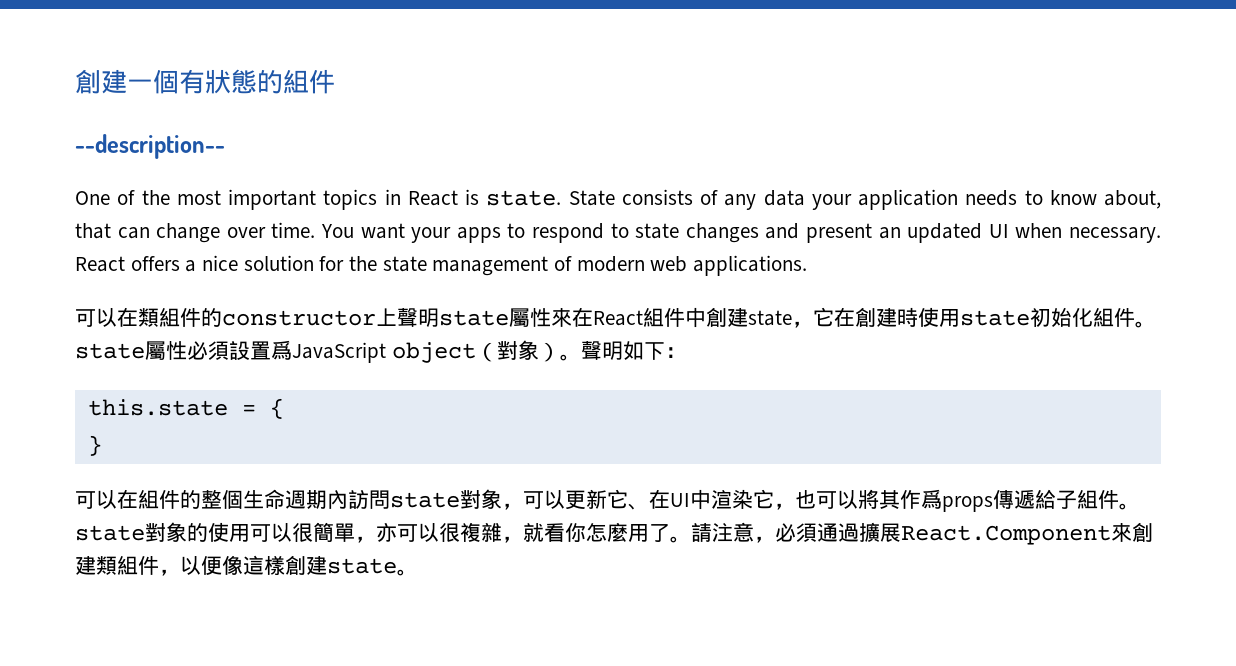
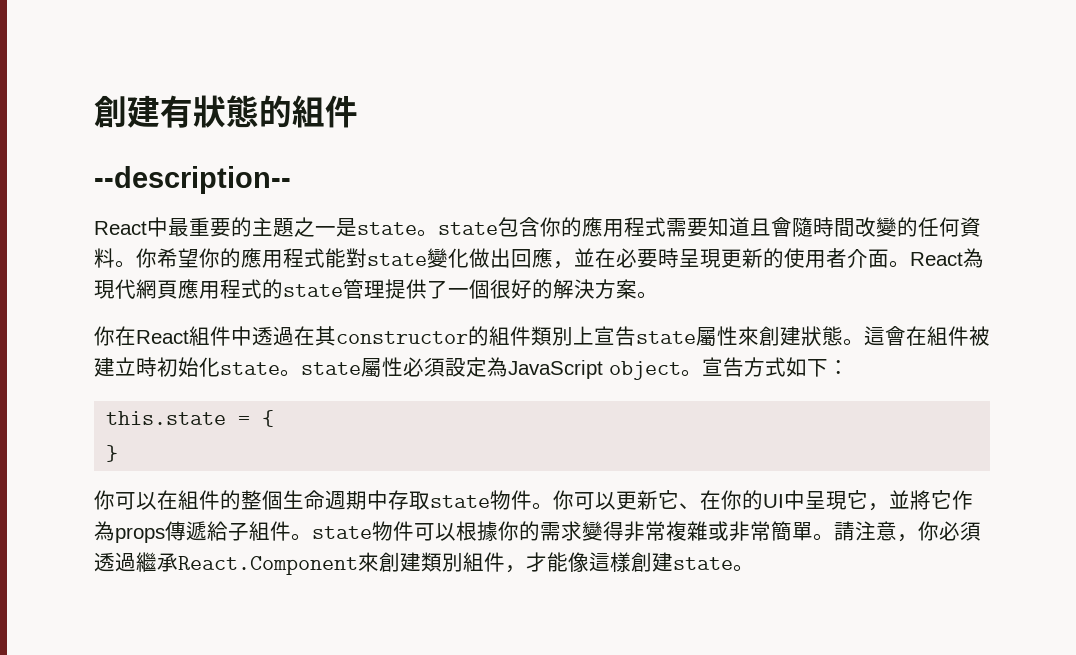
- 創建一個有狀態的組件
+ 創建有狀態的組件
- One of the most important topics in React is state. State consists of any data your application needs to know about, that can change over time. You want your apps to respond to state changes and present an updated UI when necessary. React offers a nice solution for the state management of modern web applications.
- 可以在類組件的constructor上聲明state屬性來在React組件中創建state，它在創建時使用state初始化組件。state屬性必須設置爲JavaScript object（對象）。聲明如下：
+ React中最重要的主題之一是state。state包含你的應用程式需要知道且會隨時間改變的任何資料。你希望你的應用程式能對state變化做出回應，並在必要時呈現更新的使用者介面。React為現代網頁應用程式的state管理提供了一個很好的解決方案。
+ 你在React組件中透過在其constructor的組件類別上宣告state屬性來創建狀態。這會在組件被建立時初始化state。state屬性必須設定為JavaScript object。宣告方式如下：
- 可以在組件的整個生命週期內訪問state對象，可以更新它、在UI中渲染它，也可以將其作爲props傳遞給子組件。state對象的使用可以很簡單，亦可以很複雜，就看你怎麼用了。請注意，必須通過擴展React.Component來創建類組件，以便像這樣創建state。
+ 你可以在組件的整個生命週期中存取state物件。你可以更新它、在你的UI中呈現它，並將它作為props傳遞給子組件。state物件可以根據你的需求變得非常複雜或非常簡單。請注意，你必須透過繼承React.Component來創建類別組件，才能像這樣創建state。

